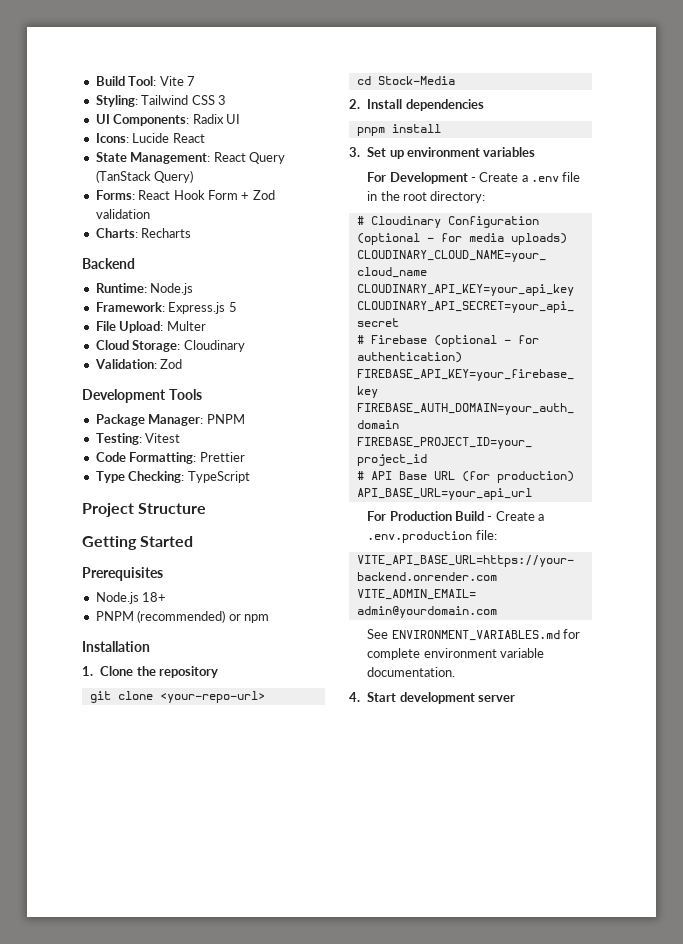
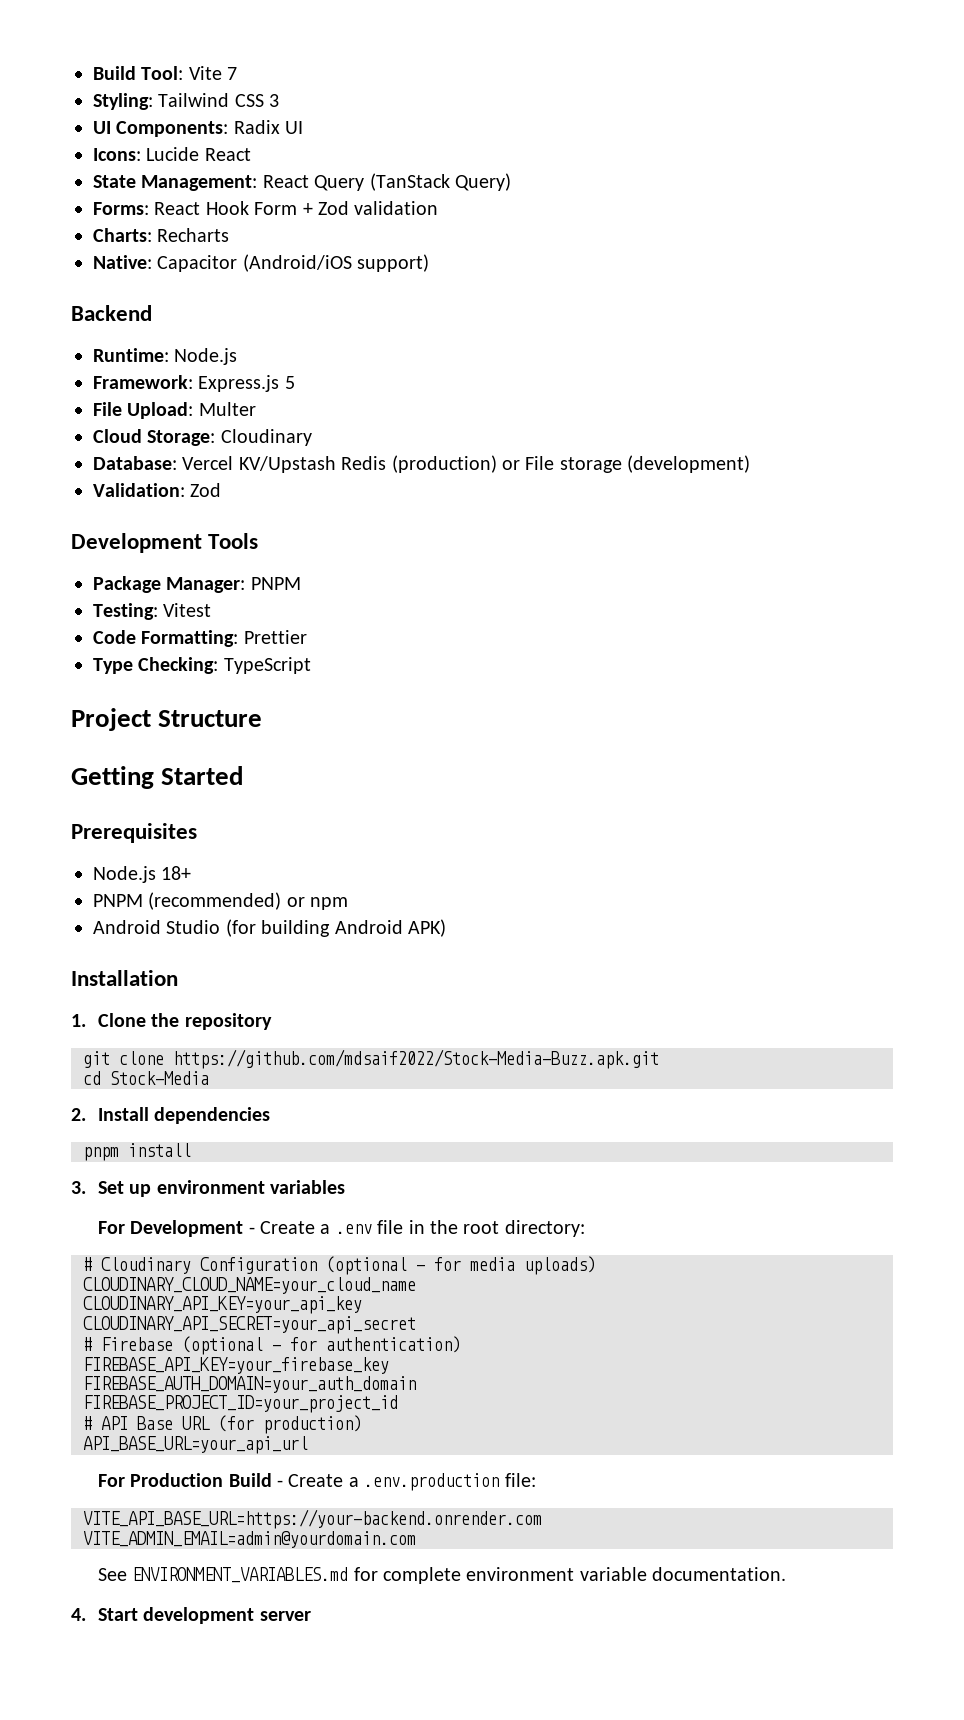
+ Native: Capacitor (Android/iOS support)
+ Database: Vercel KV/Upstash Redis (production) or File storage (development)
+ Android Studio (for building Android APK)
- git clone <your-repo-url>
+ git clone https://github.com/mdsaif2022/Stock-Media-Buzz.apk.git

